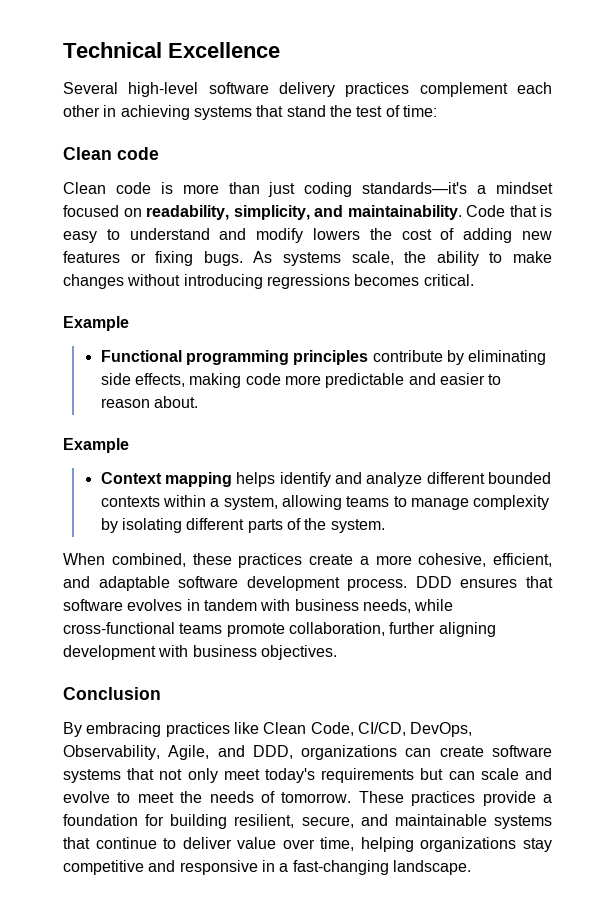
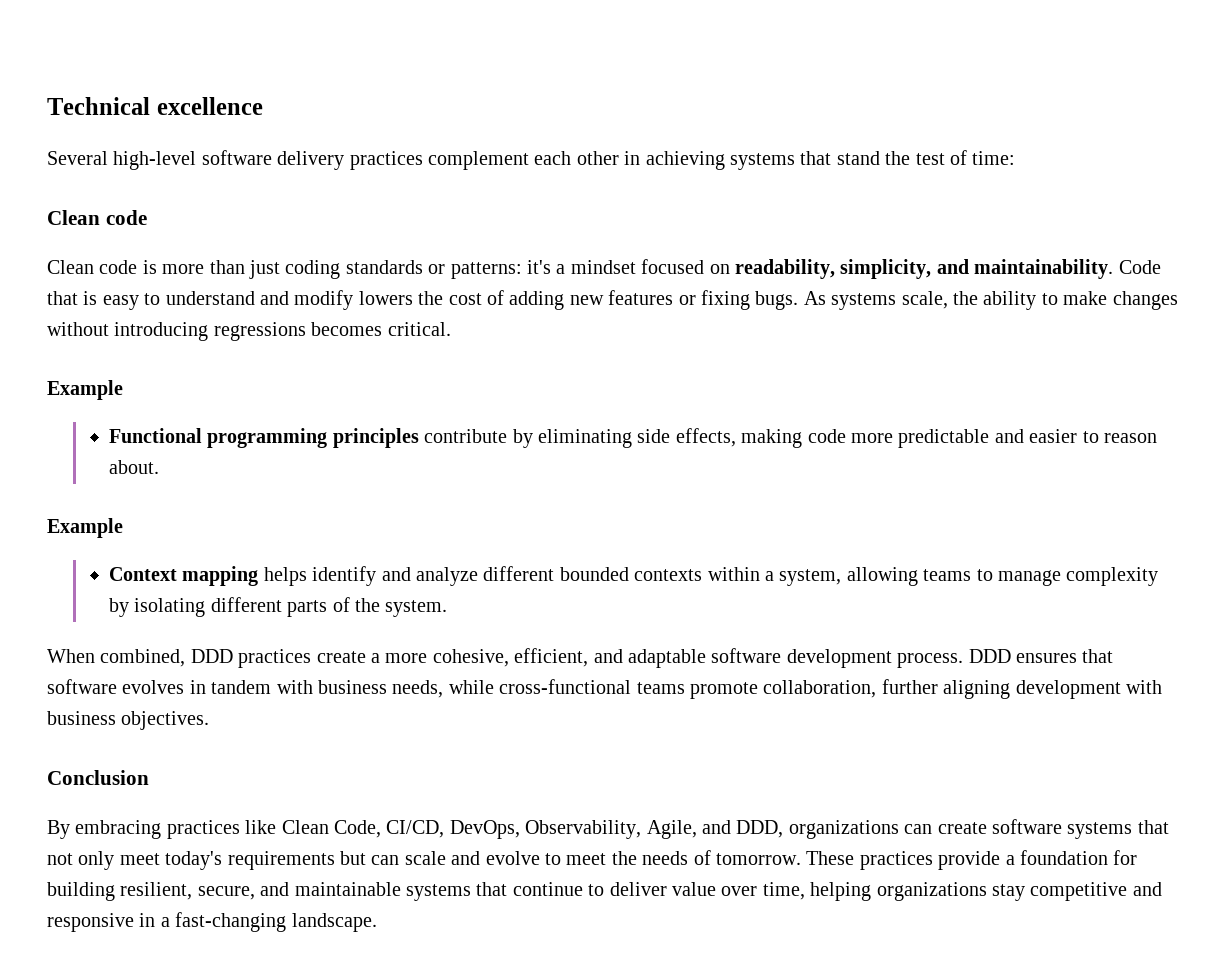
- Technical Excellence
+ Technical excellence
- Clean code is more than just coding standards—it's a mindset focused on readability, simplicity, and maintainability.
+ Clean code is more than just coding standards or patterns: it's a mindset focused on readability, simplicity, and maintainability.
- When combined, these practices create a more cohesive, efficient, and adaptable software development process.
+ When combined, DDD practices create a more cohesive, efficient, and adaptable software development process.

